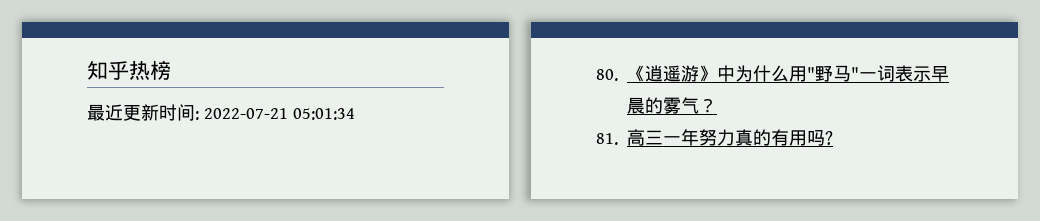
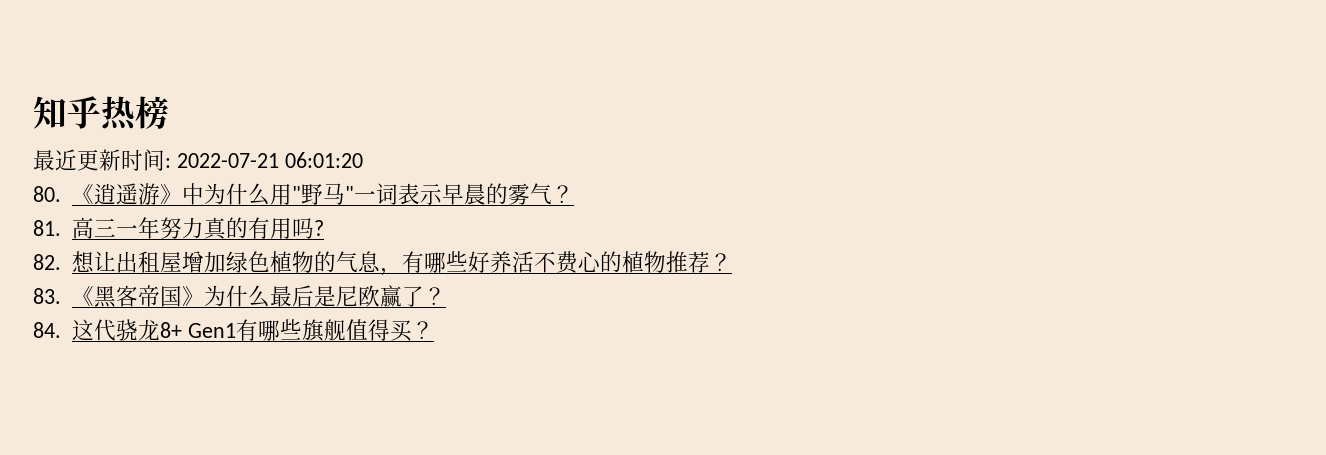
- 最近更新时间: 2022-07-21 05:01:34
+ 最近更新时间: 2022-07-21 06:01:20
+ 82.想让出租屋增加绿色植物的气息，有哪些好养活不费心的植物推荐？
+ 83.《黑客帝国》为什么最后是尼欧赢了？
+ 84.这代骁龙8+ Gen1有哪些旗舰值得买？

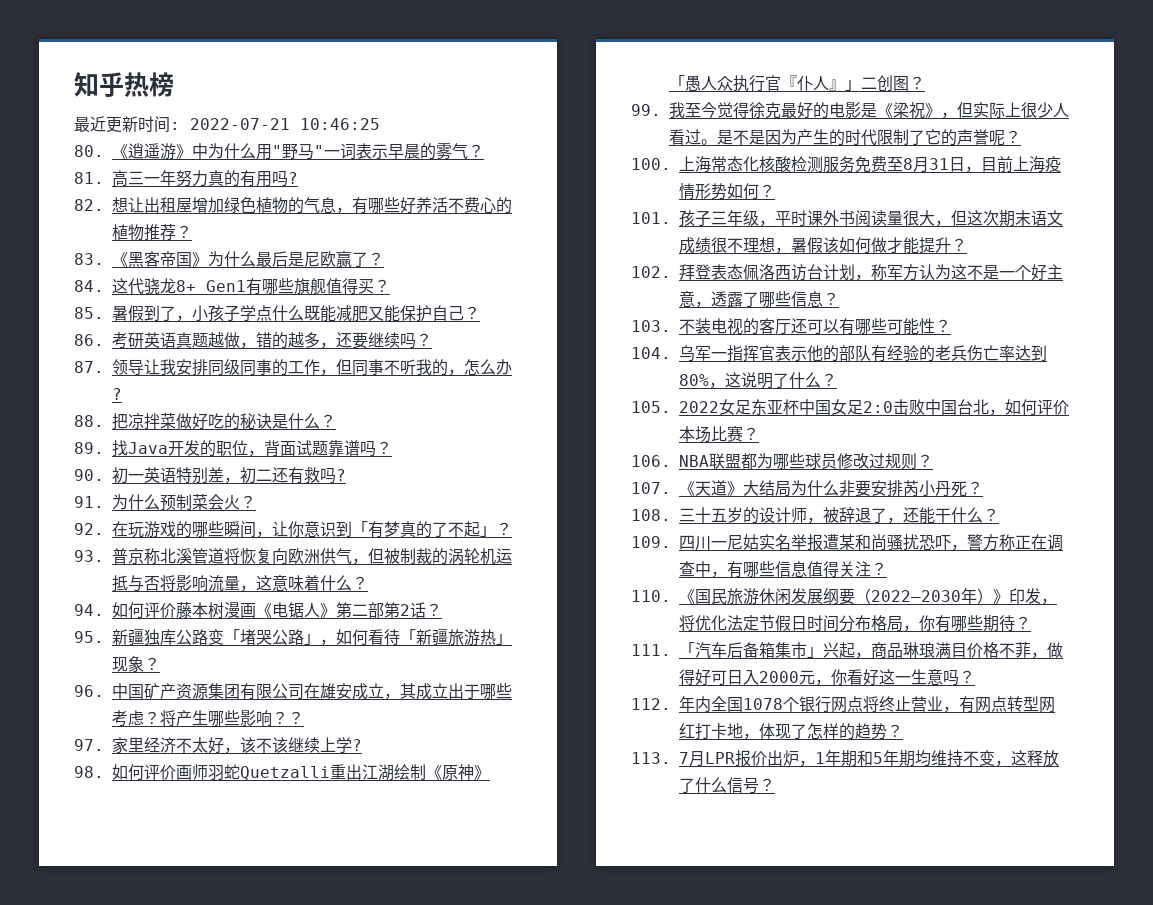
- 最近更新时间: 2022-07-21 06:01:20
+ 最近更新时间: 2022-07-21 10:46:25
+ 85.暑假到了，小孩子学点什么既能减肥又能保护自己？
+ 86.考研英语真题越做，错的越多，还要继续吗？
+ 87.领导让我安排同级同事的工作，但同事不听我的，怎么办?
+ 88.把凉拌菜做好吃的秘诀是什么？
+ 89.找Java开发的职位，背面试题靠谱吗？
+ 90.初一英语特别差，初二还有救吗?
+ 91.为什么预制菜会火？
+ 92.在玩游戏的哪些瞬间，让你意识到「有梦真的了不起」？
+ 93.普京称北溪管道将恢复向欧洲供气，但被制裁的涡轮机运抵与否将影响流量，这意味着什么？
+ 94.如何评价藤本树漫画《电锯人》第二部第2话？
+ 95.新疆独库公路变「堵哭公路」，如何看待「新疆旅游热」现象？
+ 96.中国矿产资源集团有限公司在雄安成立，其成立出于哪些考虑？将产生哪些影响？？
+ 97.家里经济不太好，该不该继续上学?
+ 98.如何评价画师羽蛇Quetzalli重出江湖绘制《原神》「愚人众执行官『仆人』」二创图？
+ 99.我至今觉得徐克最好的电影是《梁祝》，但实际上很少人看过。是不是因为产生的时代限制了它的声誉呢？
+ 100.上海常态化核酸检测服务免费至8月31日，目前上海疫情形势如何？
+ 101.孩子三年级，平时课外书阅读量很大，但这次期末语文成绩很不理想，暑假该如何做才能提升？
+ 102.拜登表态佩洛西访台计划，称军方认为这不是一个好主意，透露了哪些信息？
+ 103.不装电视的客厅还可以有哪些可能性？
+ 104.乌军一指挥官表示他的部队有经验的老兵伤亡率达到80%，这说明了什么？
+ 105. 2022女足东亚杯中国女足2:0击败中国台北，如何评价本场比赛？
+ 106. NBA联盟都为哪些球员修改过规则？
+ 107.《天道》大结局为什么非要安排芮小丹死？
+ 108.三十五岁的设计师，被辞退了，还能干什么？
+ 109.四川一尼姑实名举报遭某和尚骚扰恐吓，警方称正在调查中，有哪些信息值得关注？
+ 110.《国民旅游休闲发展纲要（2022—2030年）》印发，将优化法定节假日时间分布格局，你有哪些期待？
+ 111.「汽车后备箱集市」兴起，商品琳琅满目价格不菲，做得好可日入2000元，你看好这一生意吗？
+ 112.年内全国1078个银行网点将终止营业，有网点转型网红打卡地，体现了怎样的趋势？
+ 113. 7月LPR报价出炉，1年期和5年期均维持不变，这释放了什么信号？

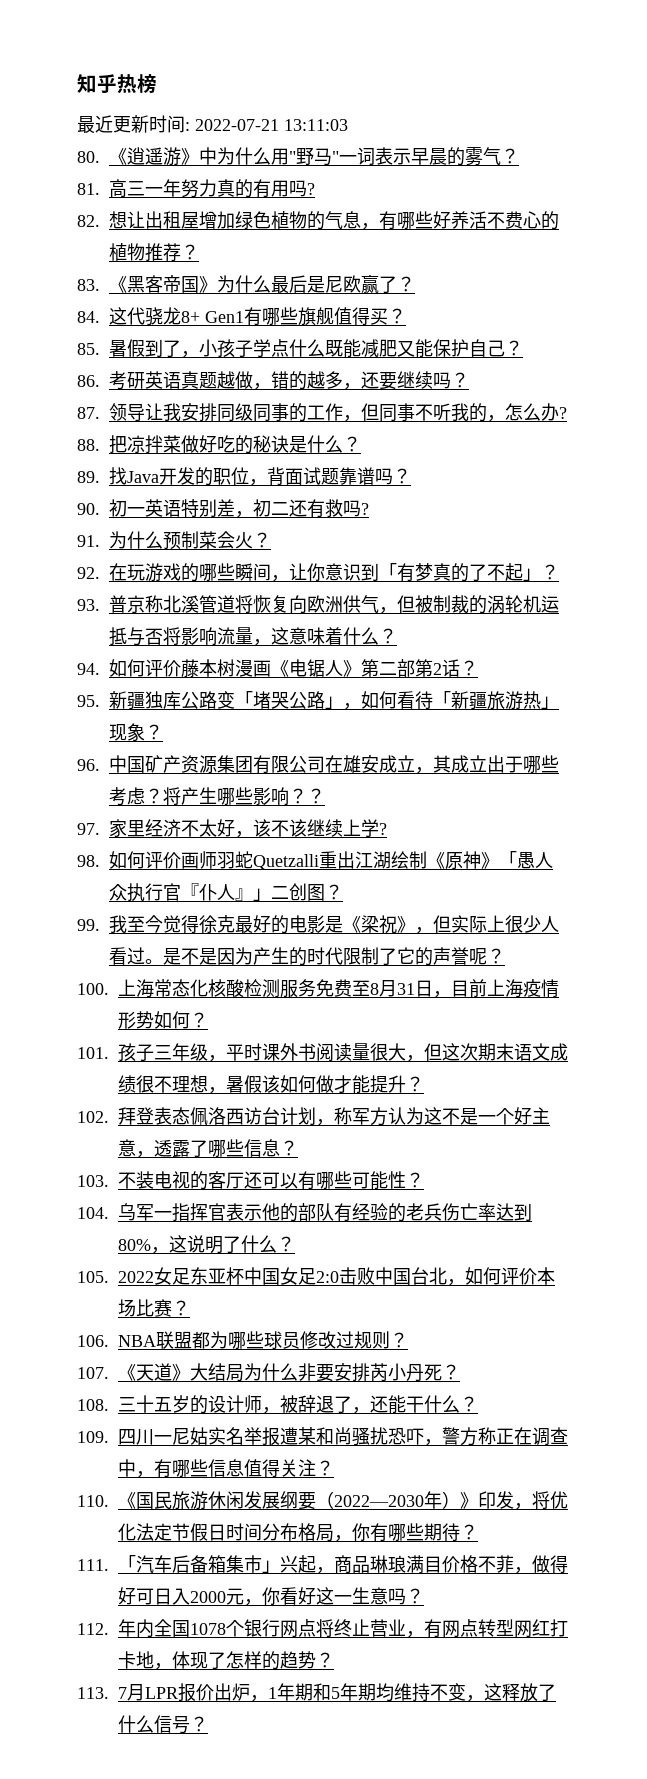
- 最近更新时间: 2022-07-21 10:46:25
+ 最近更新时间: 2022-07-21 13:11:03

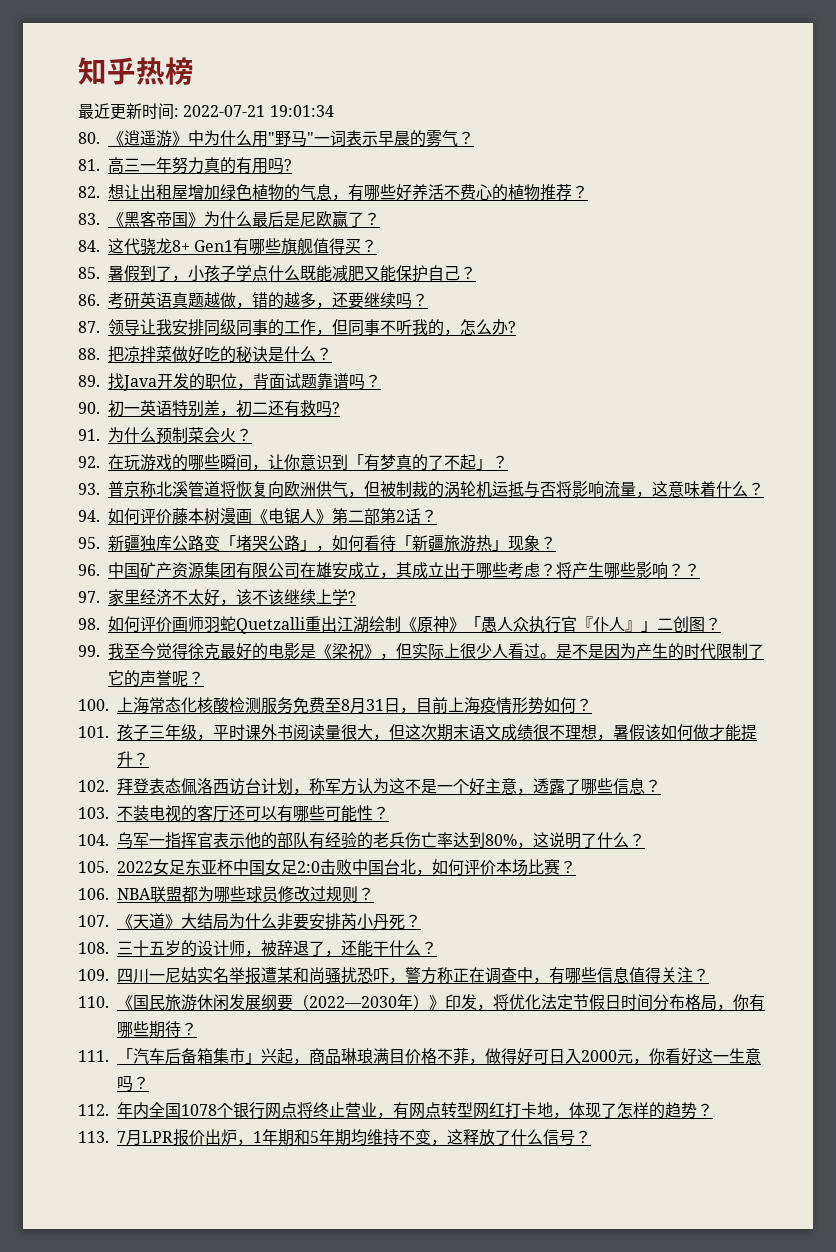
- 最近更新时间: 2022-07-21 13:11:03
+ 最近更新时间: 2022-07-21 19:01:34

